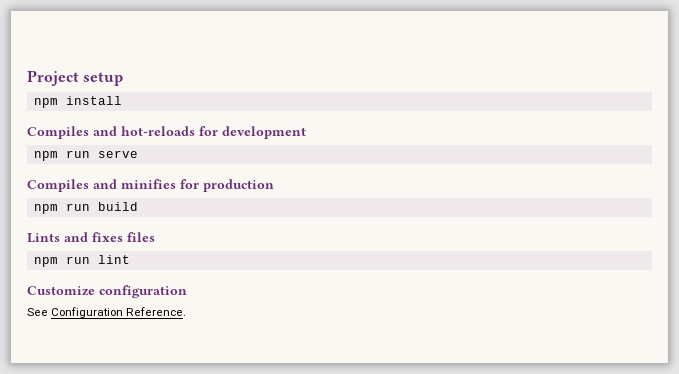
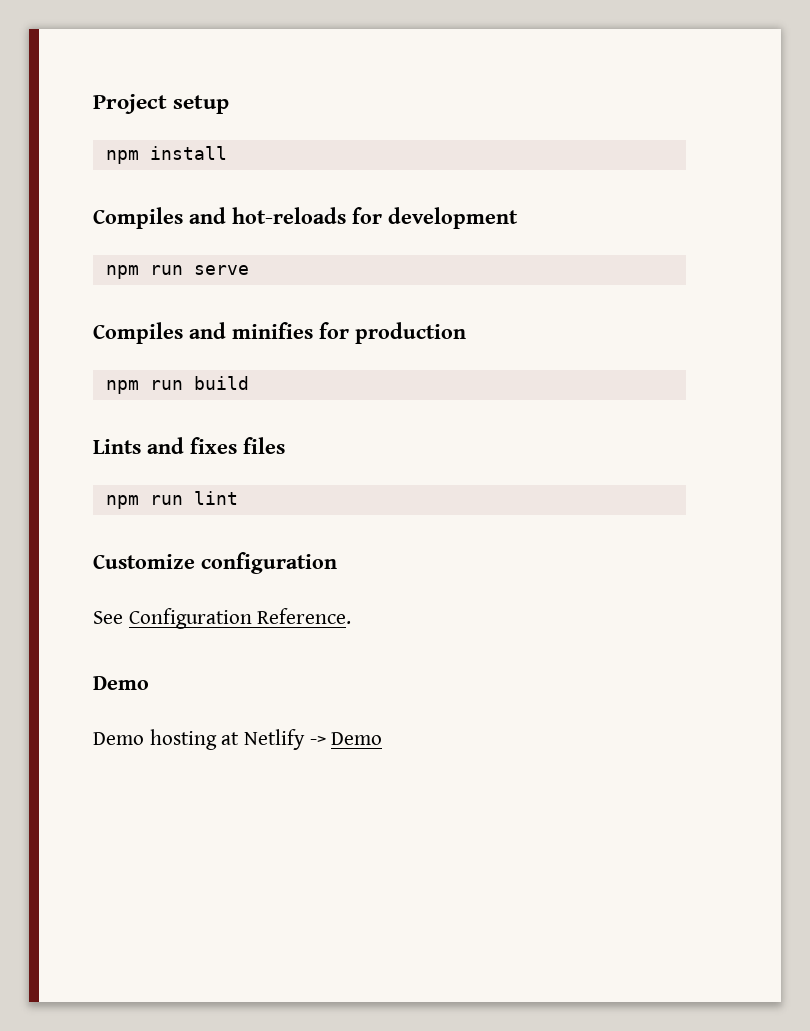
  See Configuration Reference.
+ Demo
+ Demo hosting at Netlify -> Demo

